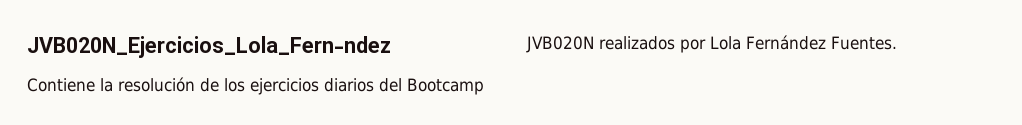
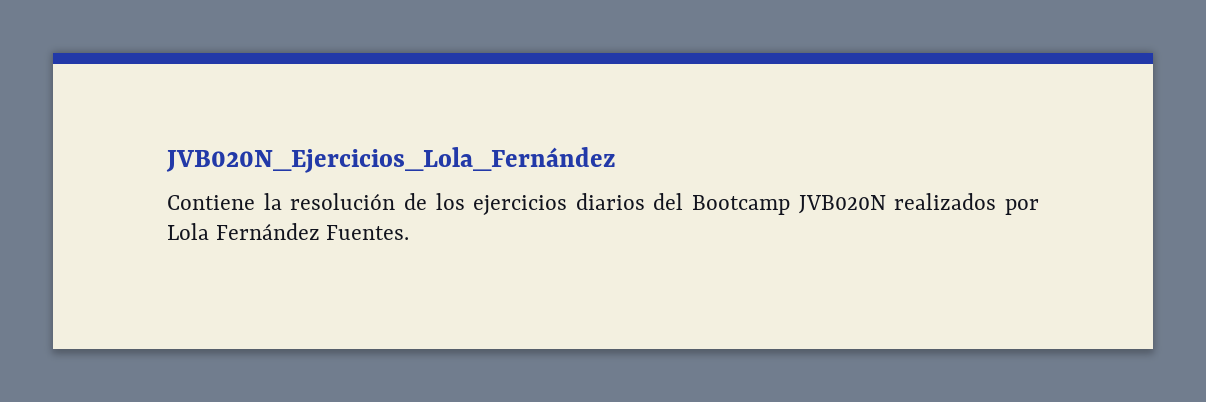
- JVB020N_Ejercicios_Lola_Fern-ndez
+ JVB020N_Ejercicios_Lola_Fernández

